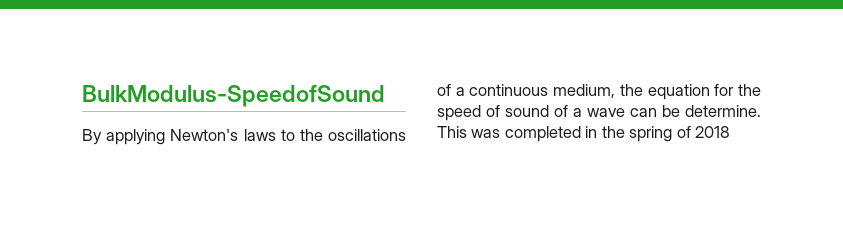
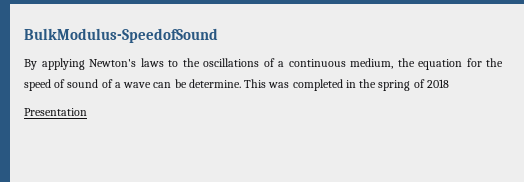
+ Presentation

